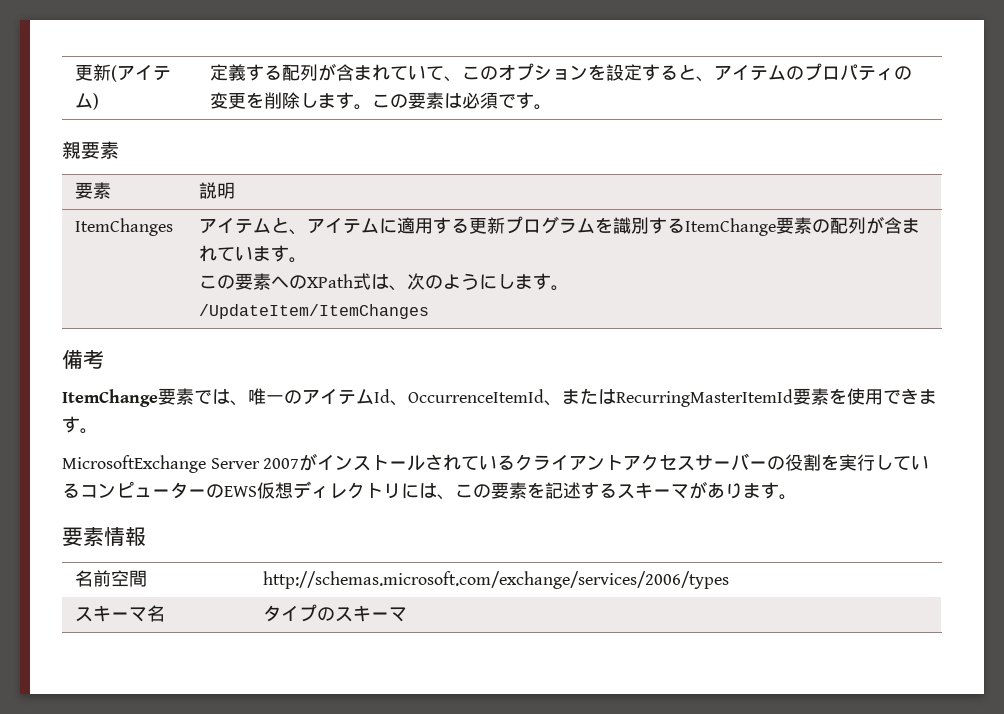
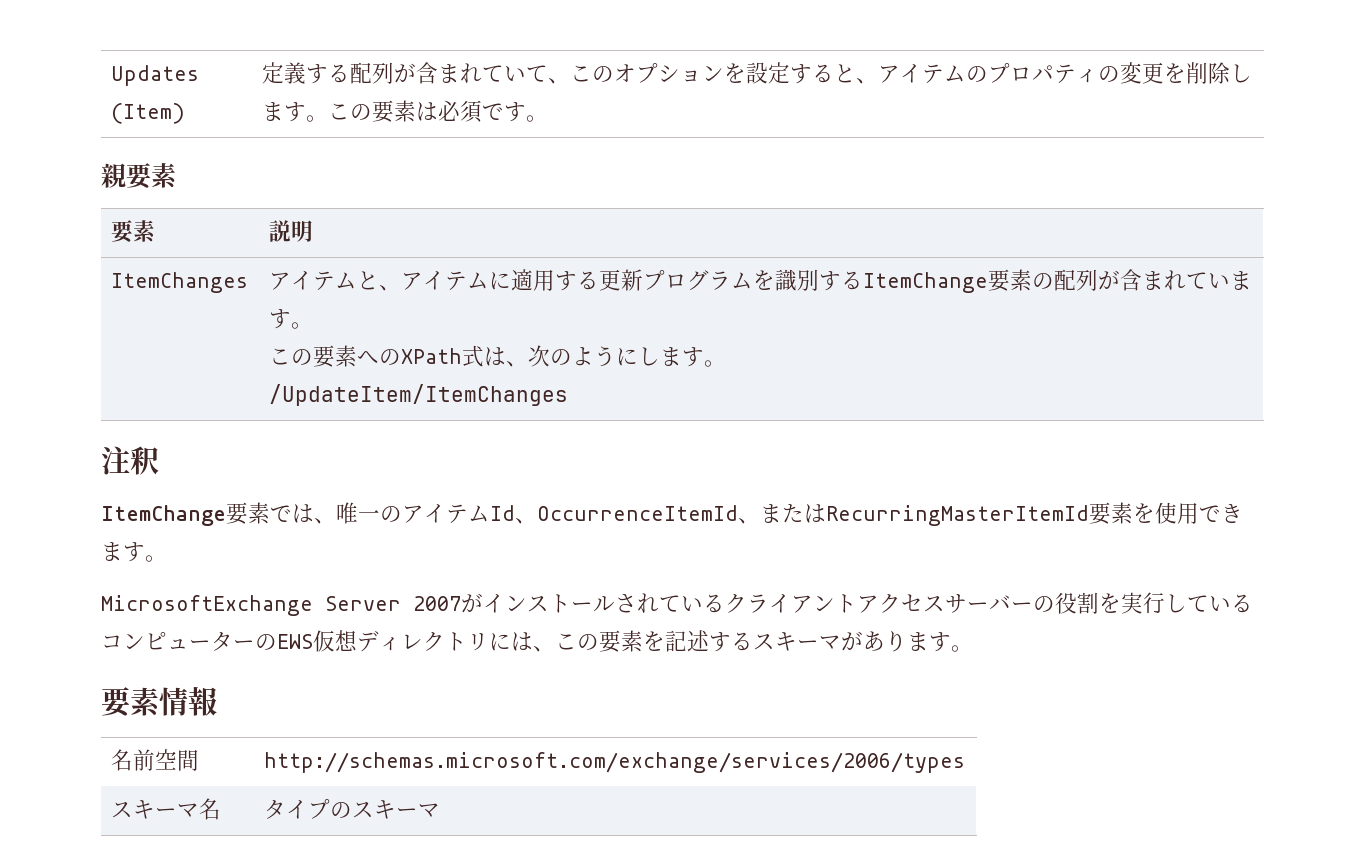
- 更新(アイテム) | 定義する配列が含まれていて、このオプションを設定すると、アイテムのプロパティの変更を削除します。この要素は必須です。
+ Updates (Item) | 定義する配列が含まれていて、このオプションを設定すると、アイテムのプロパティの変更を削除します。この要素は必須です。
- 備考
+ 注釈

